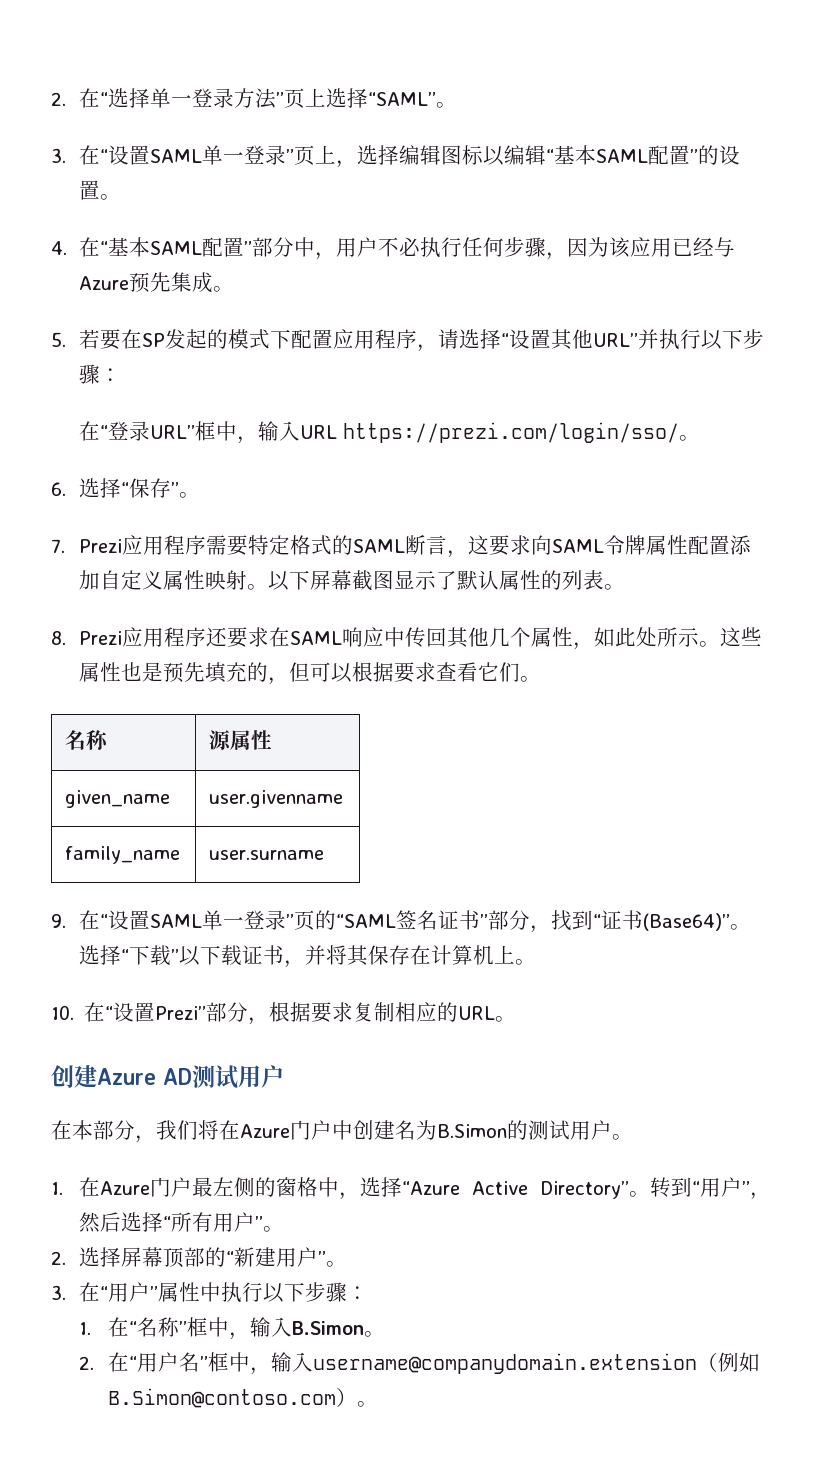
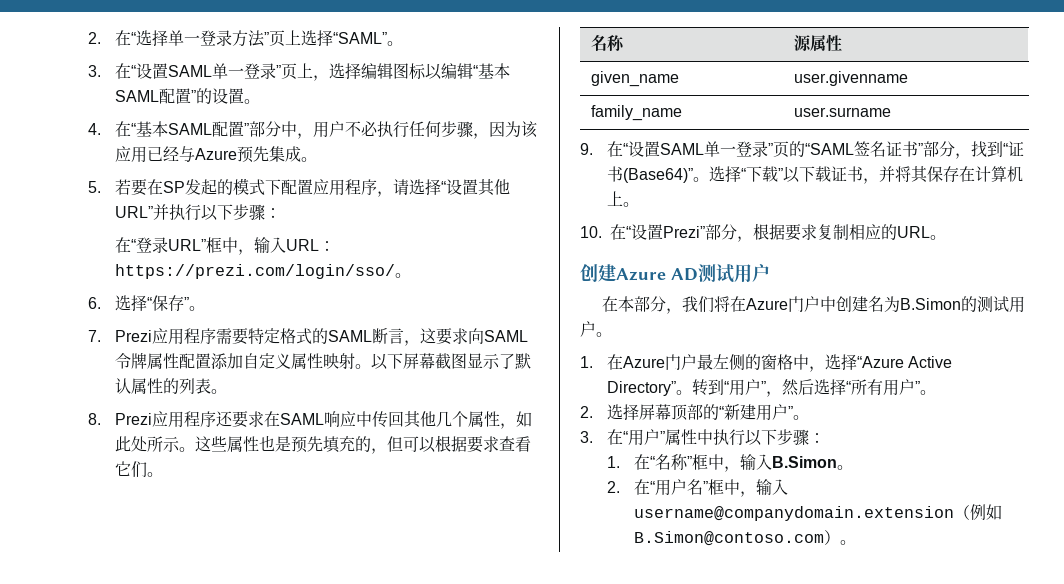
- 在“登录URL”框中，输入URL https://prezi.com/login/sso/。
+ 在“登录URL”框中，输入URL：https://prezi.com/login/sso/。

